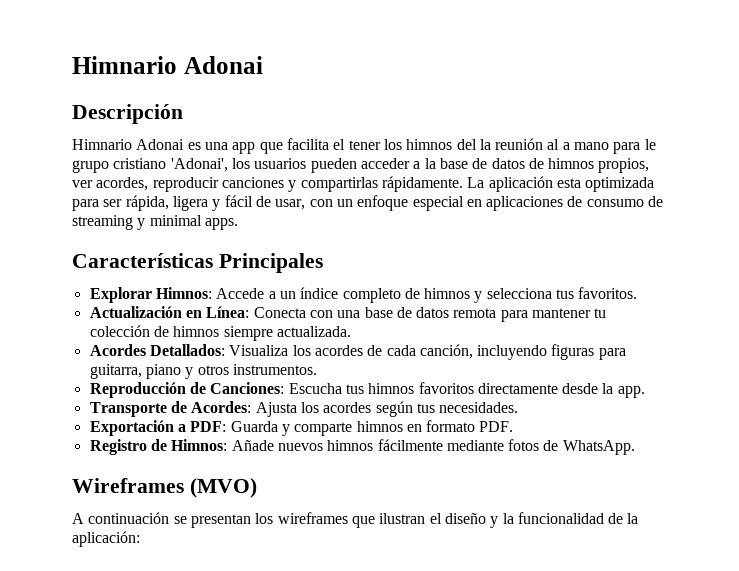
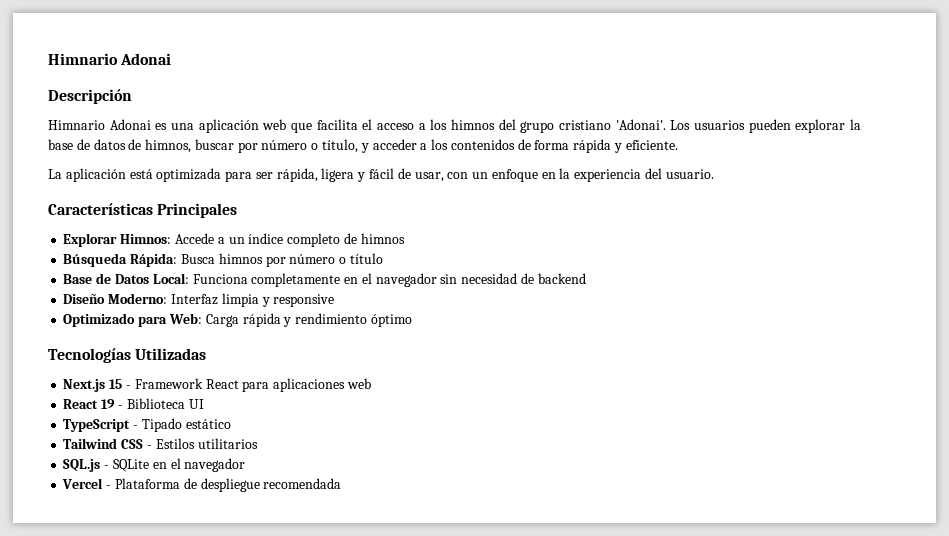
- Himnario Adonai es una app que facilita el tener los himnos del la reunión al a mano para le grupo cristiano 'Adonai', los usuarios pueden acceder a la base de datos de himnos propios, ver acordes, reproducir canciones y compartirlas rápidamente. La aplicación esta optimizada para ser rápida, ligera y fácil de usar, con un enfoque especial en aplicaciones de consumo de streaming y minimal apps.
+ Himnario Adonai es una aplicación web que facilita el acceso a los himnos del grupo cristiano 'Adonai'. Los usuarios pueden explorar la base de datos de himnos, buscar por número o título, y acceder a los contenidos de forma rápida y eficiente.
+ La aplicación está optimizada para ser rápida, ligera y fácil de usar, con un enfoque en la experiencia del usuario.
- Explorar Himnos: Accede a un índice completo de himnos y selecciona tus favoritos.
- Actualización en Línea: Conecta con una base de datos remota para mantener tu colección de himnos siempre actualizada.
- Acordes Detallados: Visualiza los acordes de cada canción, incluyendo figuras para guitarra, piano y otros instrumentos.
- Reproducción de Canciones: Escucha tus himnos favoritos directamente desde la app.
- Transporte de Acordes: Ajusta los acordes según tus necesidades.
- Exportación a PDF: Guarda y comparte himnos en formato PDF.
- Registro de Himnos: Añade nuevos himnos fácilmente mediante fotos de WhatsApp.
- Wireframes (MVO)
- A continuación se presentan los wireframes que ilustran el diseño y la funcionalidad de la aplicación:
+ Explorar Himnos: Accede a un índice completo de himnos
+ Búsqueda Rápida: Busca himnos por número o título
+ Base de Datos Local: Funciona completamente en el navegador sin necesidad de backend
+ Diseño Moderno: Interfaz limpia y responsive
+ Optimizado para Web: Carga rápida y rendimiento óptimo
+ Tecnologías Utilizadas
+ Next.js 15 - Framework React para aplicaciones web
+ React 19 - Biblioteca UI
+ TypeScript - Tipado estático
+ Tailwind CSS - Estilos utilitarios
+ SQL.js - SQLite en el navegador
+ Vercel - Plataforma de despliegue recomendada

